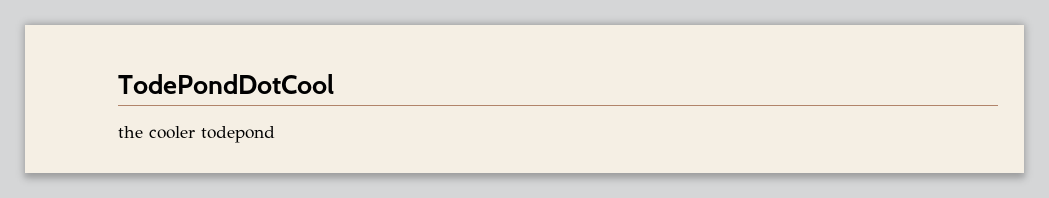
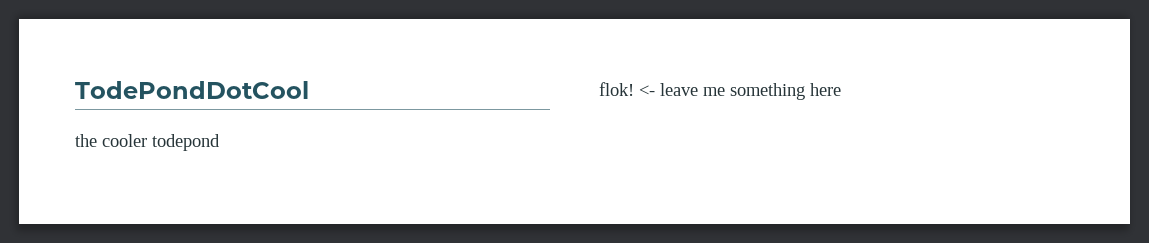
+ flok! <- leave me something here

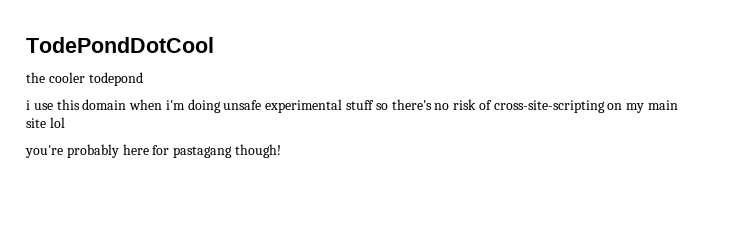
- flok! <- leave me something here
+ i use this domain when i'm doing unsafe experimental stuff so there's no risk of cross-site-scripting on my main site lol
+ you're probably here for pastagang though!

